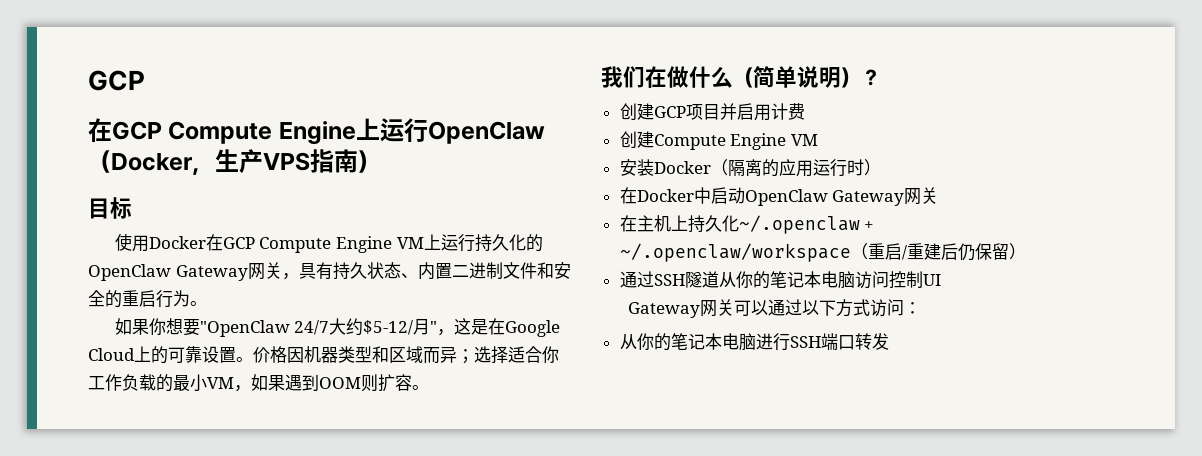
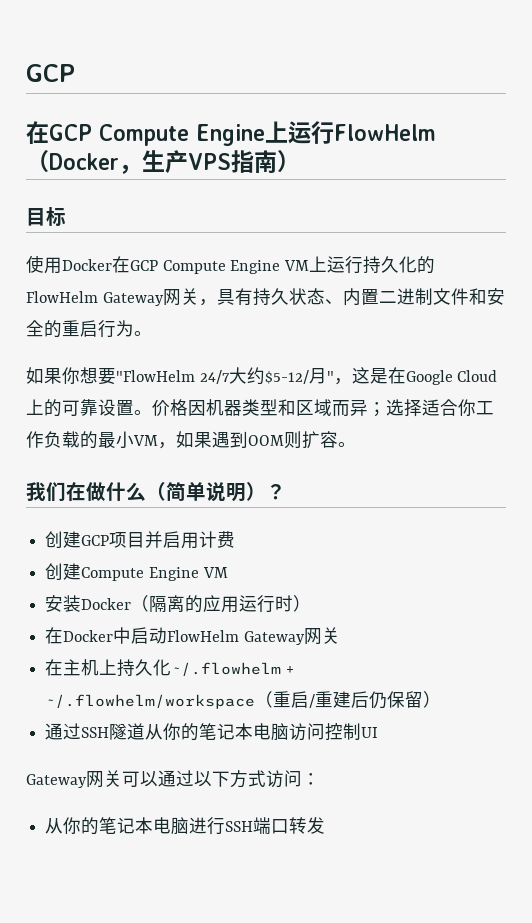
- 在GCP Compute Engine上运行OpenClaw（Docker，生产VPS指南）
+ 在GCP Compute Engine上运行FlowHelm（Docker，生产VPS指南）
- 使用Docker在GCP Compute Engine VM上运行持久化的OpenClaw Gateway网关，具有持久状态、内置二进制文件和安全的重启行为。
+ 使用Docker在GCP Compute Engine VM上运行持久化的FlowHelm Gateway网关，具有持久状态、内置二进制文件和安全的重启行为。
- 如果你想要"OpenClaw 24/7大约$5-12/月"，这是在Google Cloud上的可靠设置。
+ 如果你想要"FlowHelm 24/7大约$5-12/月"，这是在Google Cloud上的可靠设置。
- 在Docker中启动OpenClaw Gateway网关
+ 在Docker中启动FlowHelm Gateway网关
- 在主机上持久化~/.openclaw + ~/.openclaw/workspace（重启/重建后仍保留）
+ 在主机上持久化~/.flowhelm + ~/.flowhelm/workspace（重启/重建后仍保留）

